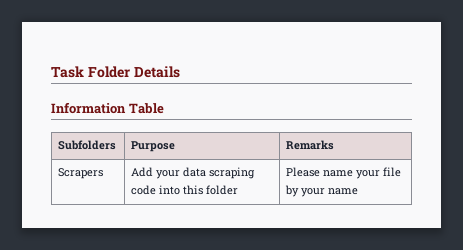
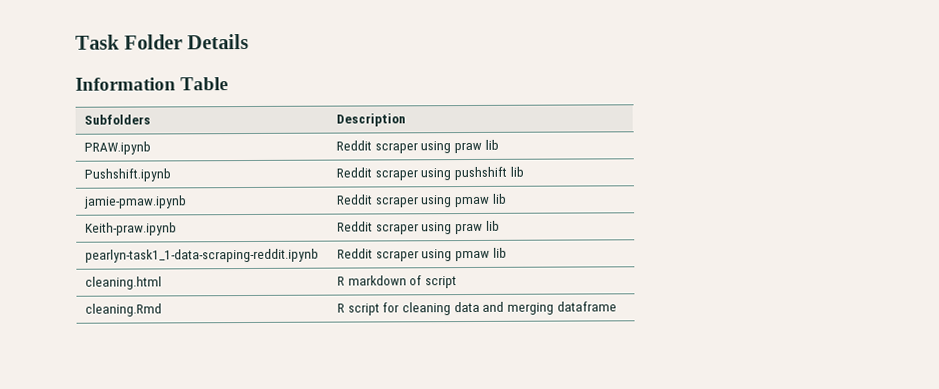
- Subfolders | Purpose | Remarks
- Scrapers | Add your data scraping code into this folder | Please name your file by your name
+ Subfolders | Description
+ PRAW.ipynb | Reddit scraper using praw lib
+ Pushshift.ipynb | Reddit scraper using pushshift lib
+ jamie-pmaw.ipynb | Reddit scraper using pmaw lib
+ Keith-praw.ipynb | Reddit scraper using praw lib
+ pearlyn-task1_1-data-scraping-reddit.ipynb | Reddit scraper using pmaw lib
+ cleaning.html | R markdown of script
+ cleaning.Rmd | R script for cleaning data and merging dataframe

